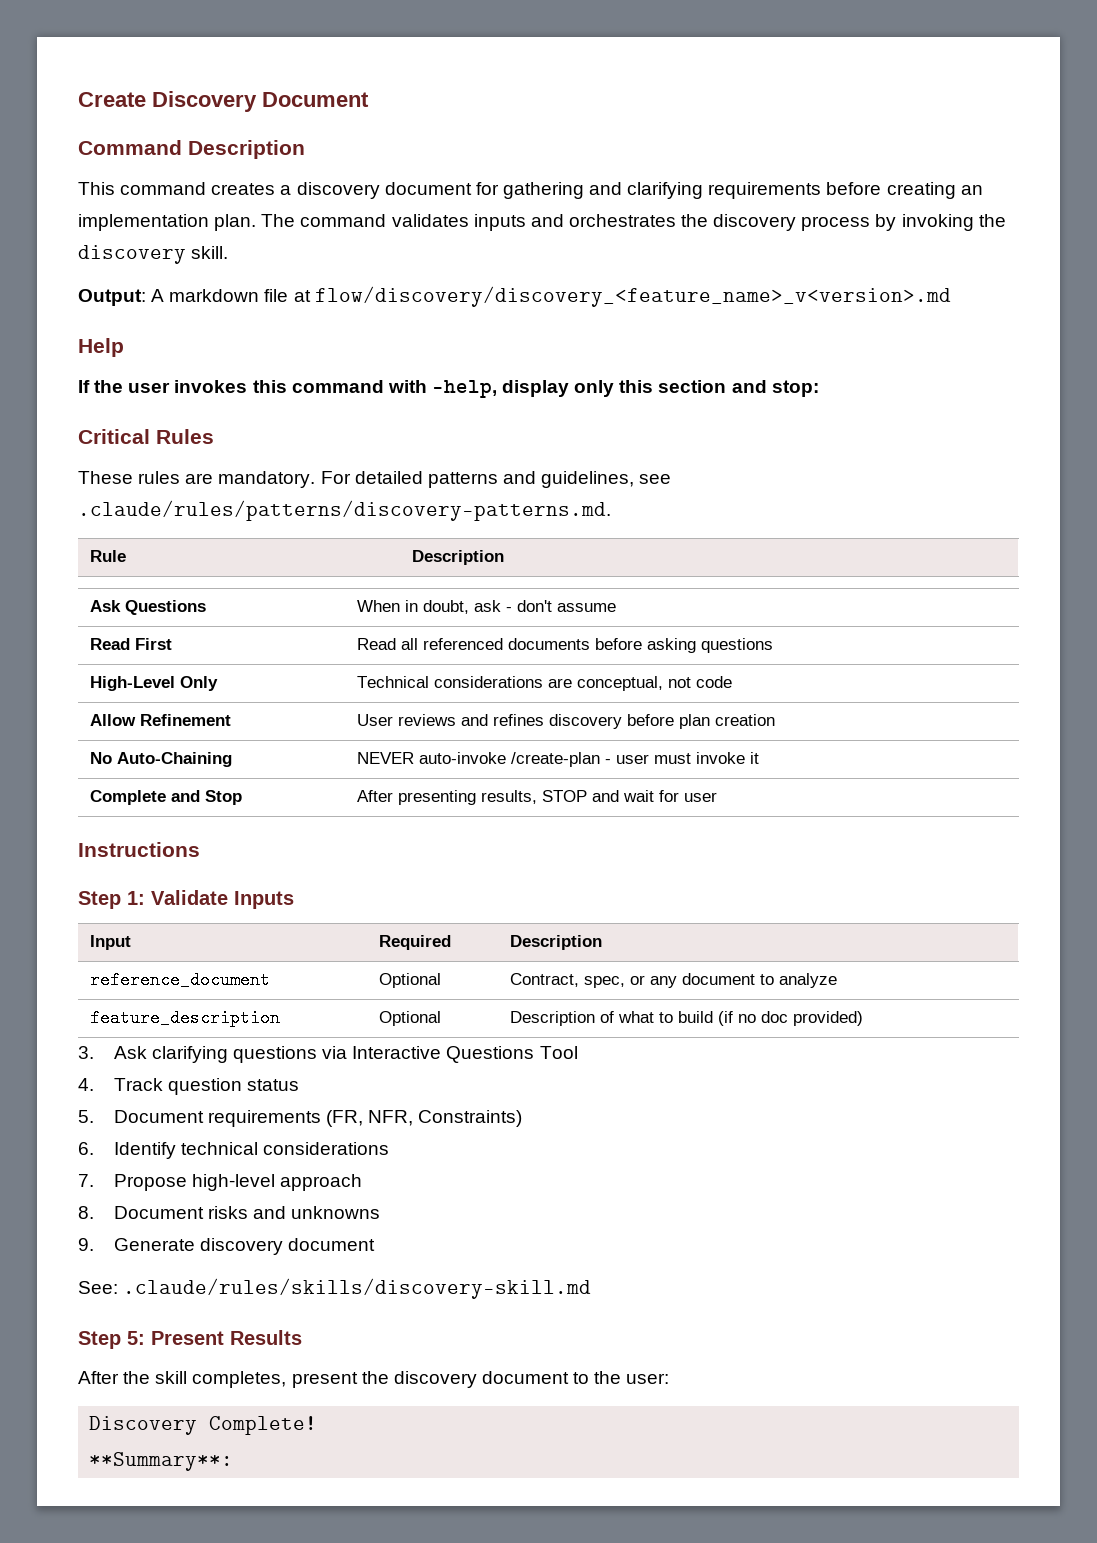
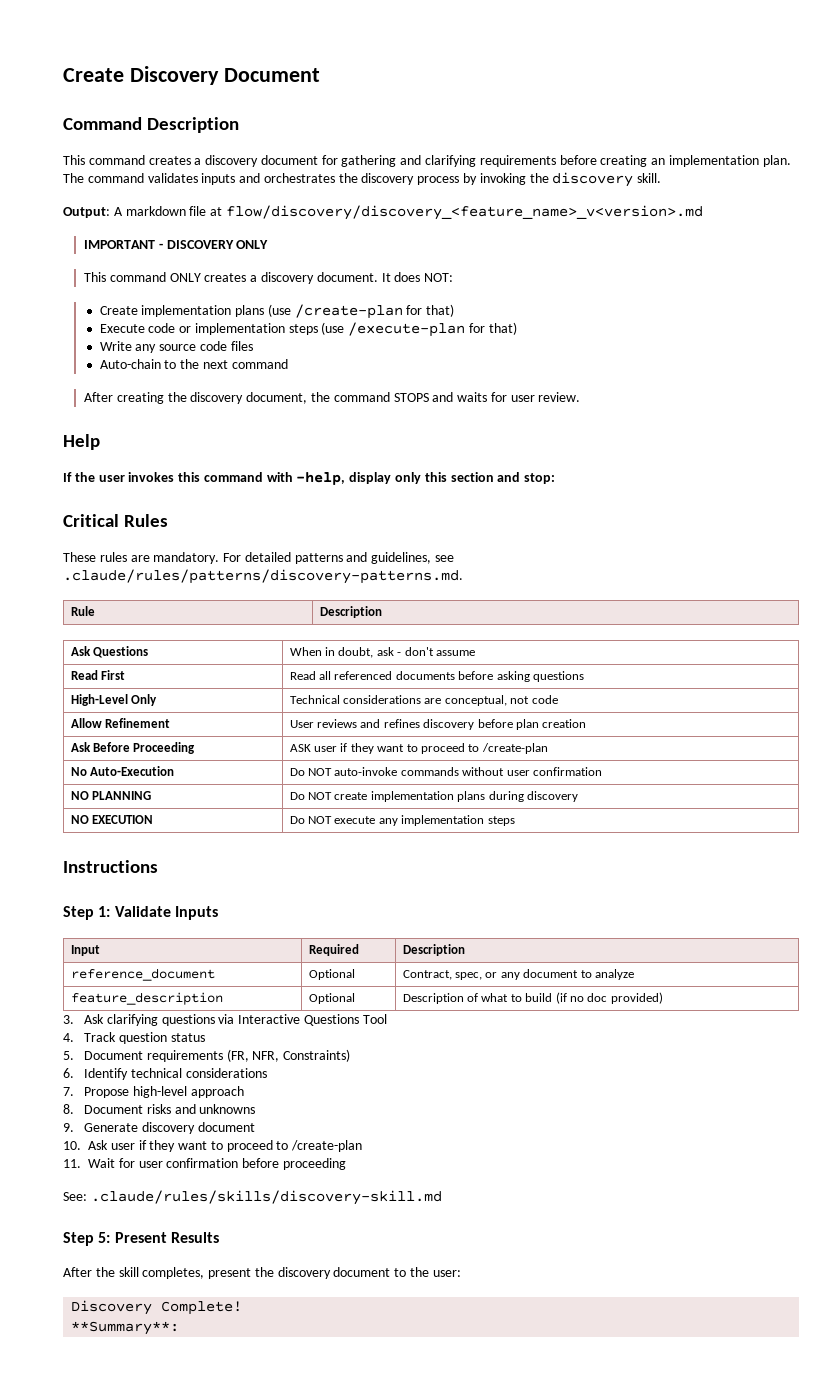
+ IMPORTANT - DISCOVERY ONLY
+ This command ONLY creates a discovery document. It does NOT:
+ Create implementation plans (use /create-plan for that)
+ Execute code or implementation steps (use /execute-plan for that)
+ Write any source code files
+ Auto-chain to the next command
+ After creating the discovery document, the command STOPS and waits for user review.
- No Auto-Chaining | NEVER auto-invoke /create-plan - user must invoke it
- Complete and Stop | After presenting results, STOP and wait for user
+ Ask Before Proceeding | ASK user if they want to proceed to /create-plan
+ No Auto-Execution | Do NOT auto-invoke commands without user confirmation
+ NO PLANNING | Do NOT create implementation plans during discovery
+ NO EXECUTION | Do NOT execute any implementation steps
+ 10. Ask user if they want to proceed to /create-plan
+ 11. Wait for user confirmation before proceeding

